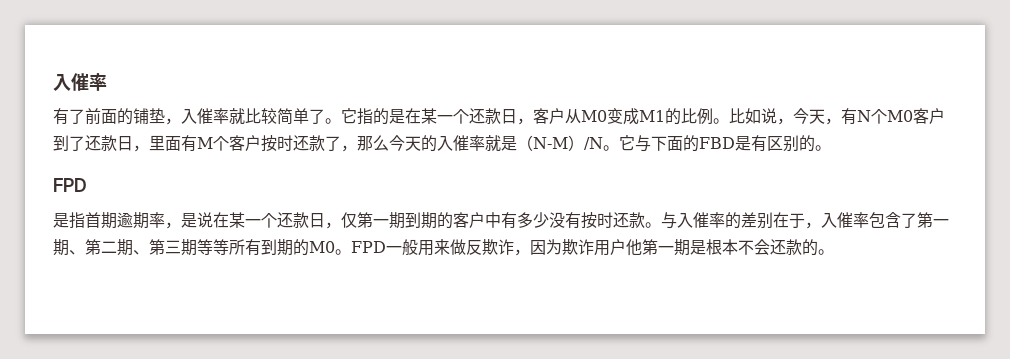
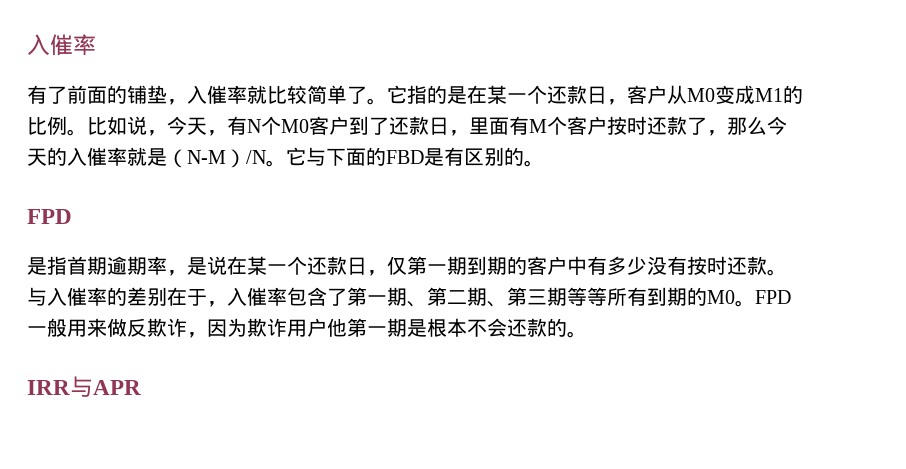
+ IRR与APR

